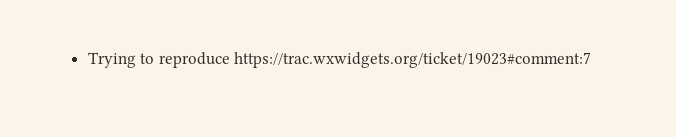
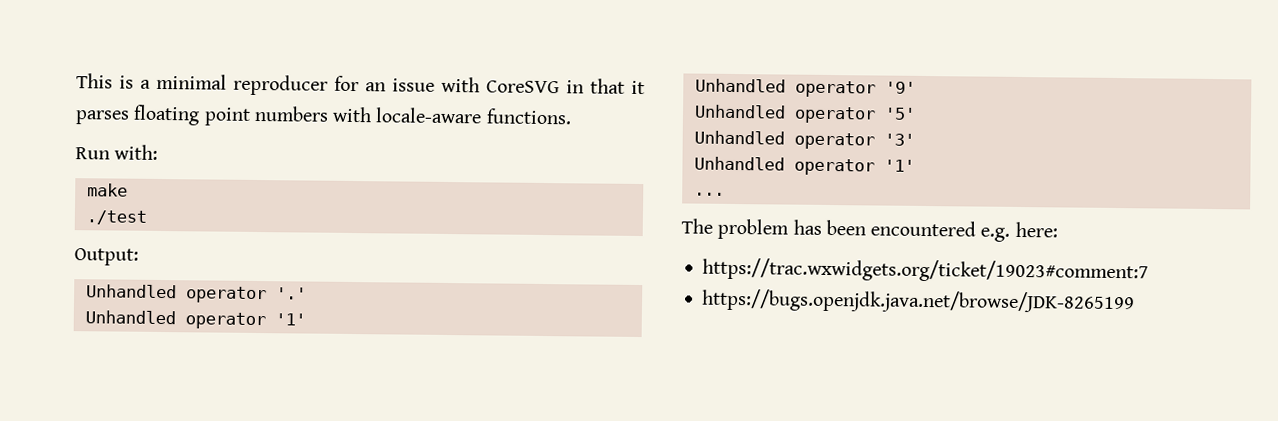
- Trying to reproduce https://trac.wxwidgets.org/ticket/19023#comment:7
+ This is a minimal reproducer for an issue with CoreSVG in that it parses floating point numbers with locale-aware functions.
+ Run with:
+ make
+ ./test
+ Output:
+ Unhandled operator '.'
+ Unhandled operator '1'
+ Unhandled operator '9'
+ Unhandled operator '5'
+ Unhandled operator '3'
+ Unhandled operator '1'
+ ...
+ The problem has been encountered e.g. here:
+ https://trac.wxwidgets.org/ticket/19023#comment:7
+ https://bugs.openjdk.java.net/browse/JDK-8265199

